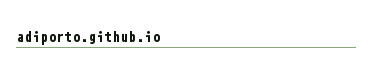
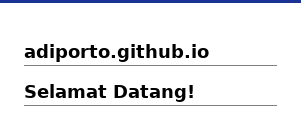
+ Selamat Datang!

